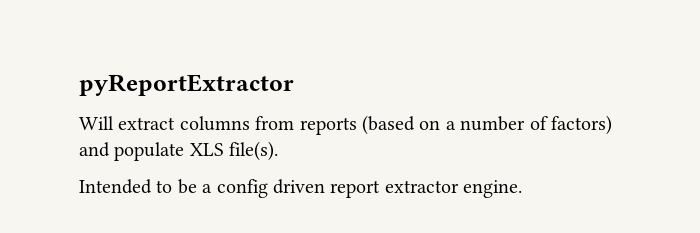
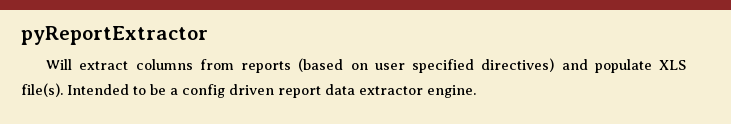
- Will extract columns from reports (based on a number of factors) and populate XLS file(s).
- Intended to be a config driven report extractor engine.
+ Will extract columns from reports (based on user specified directives) and populate XLS file(s). Intended to be a config driven report data extractor engine.

